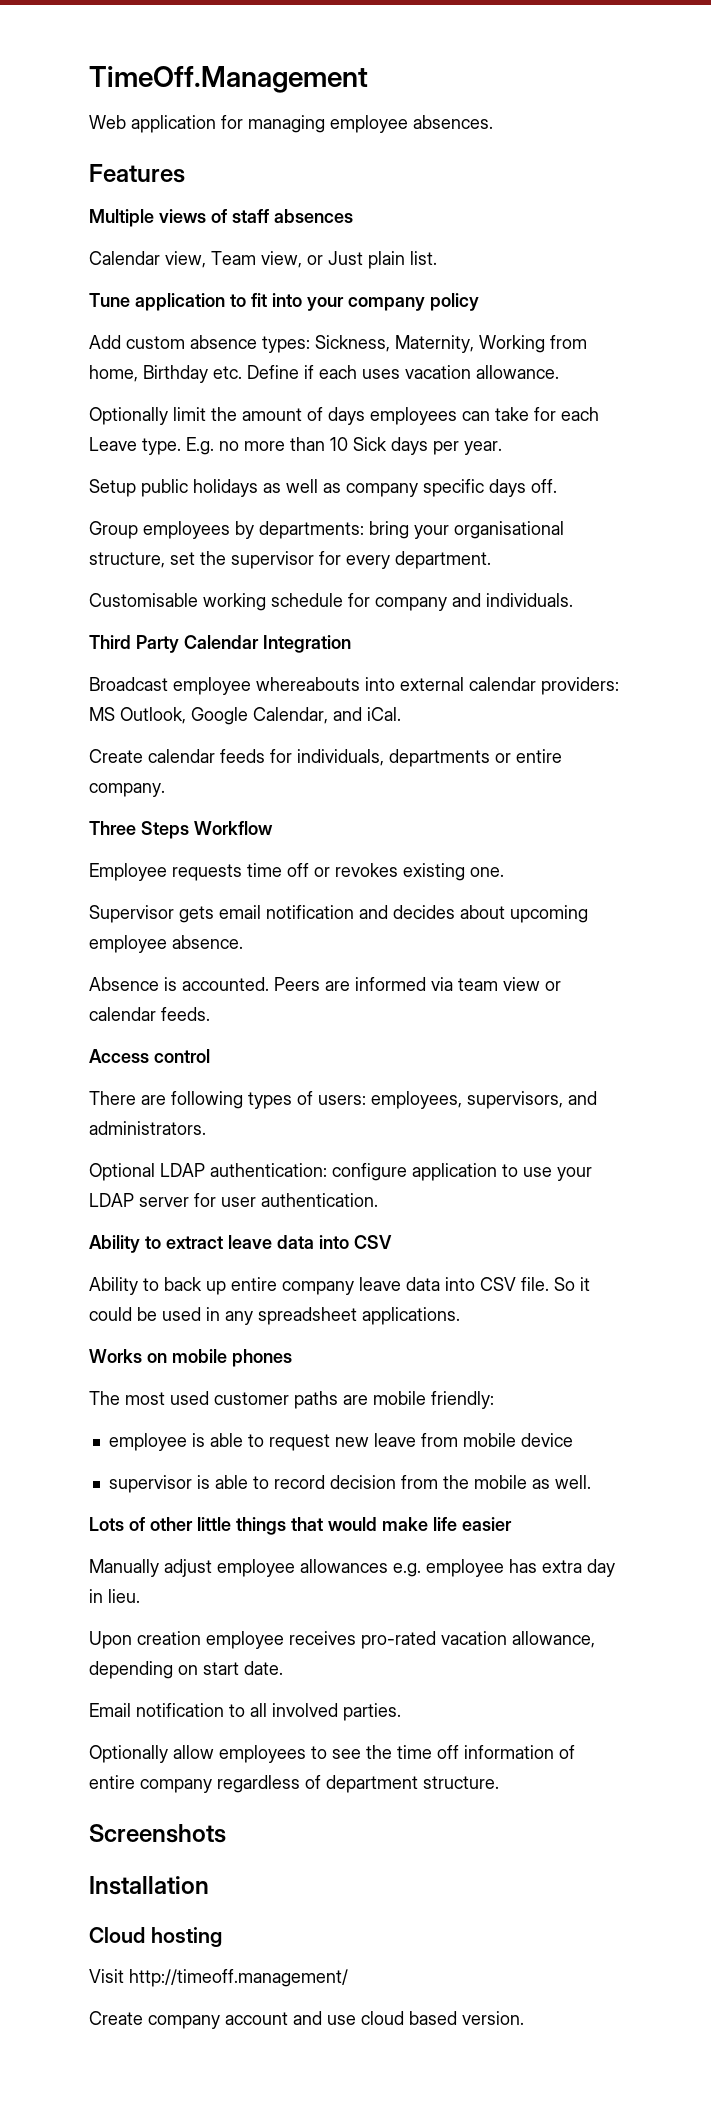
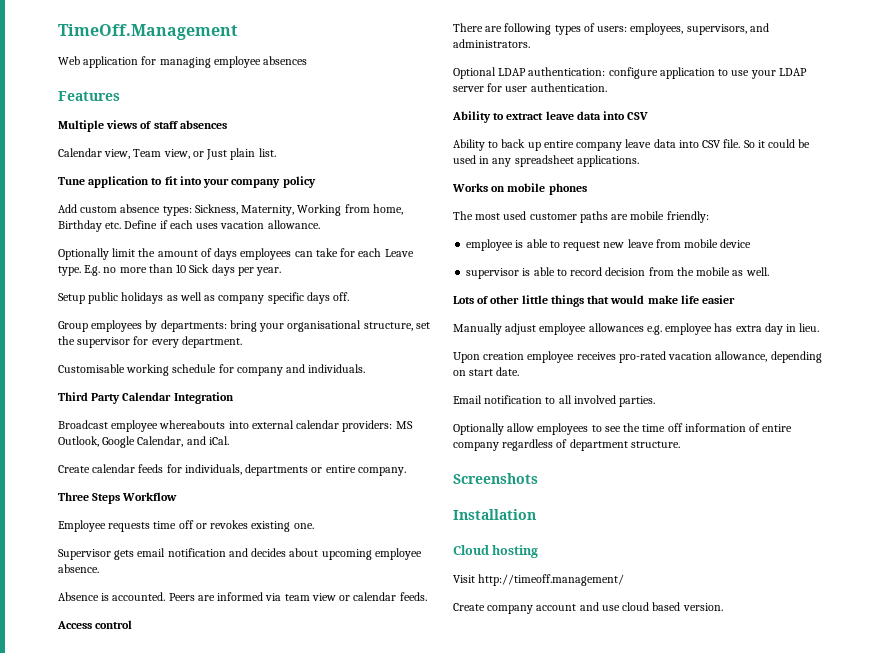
- Web application for managing employee absences.
+ Web application for managing employee absences

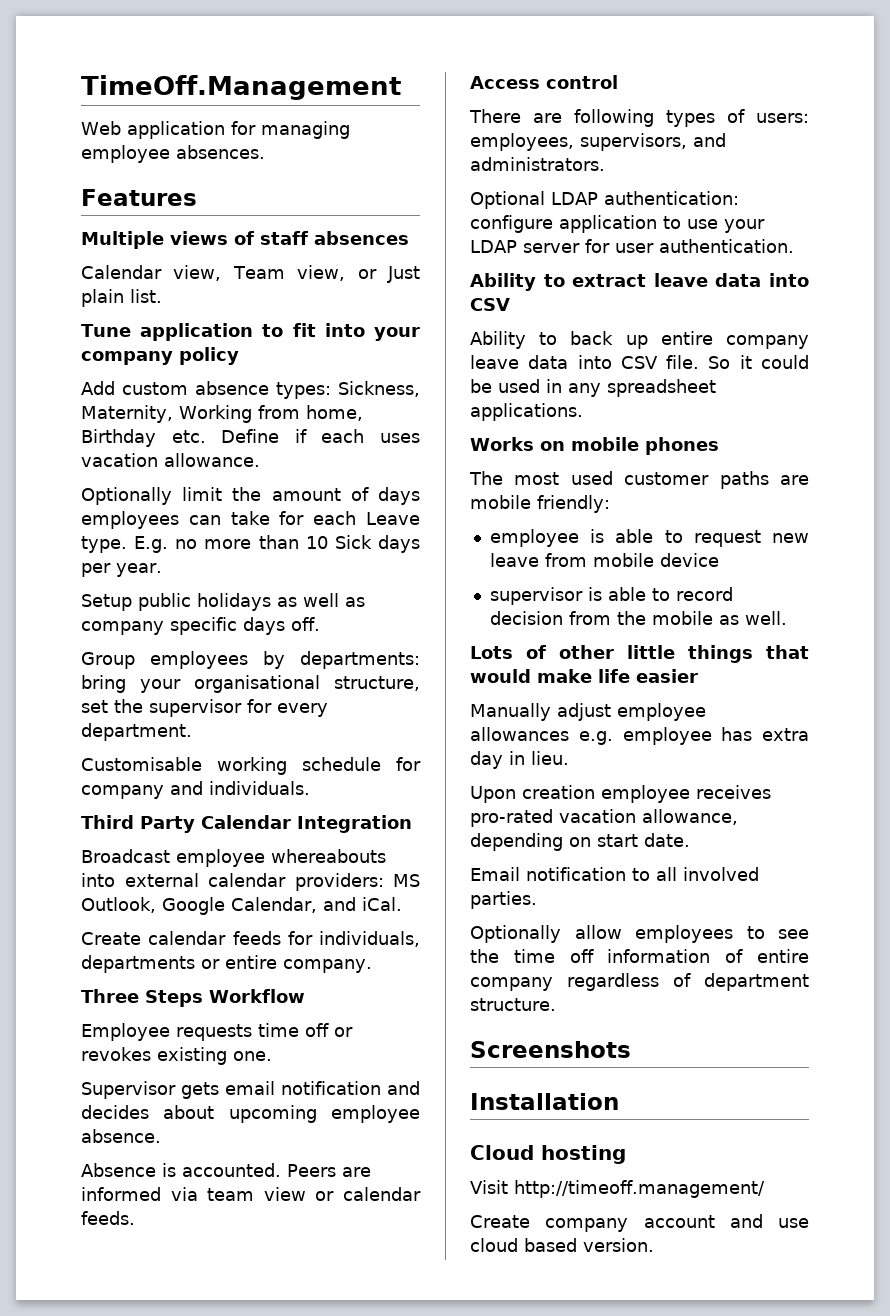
- Web application for managing employee absences
+ Web application for managing employee absences.

